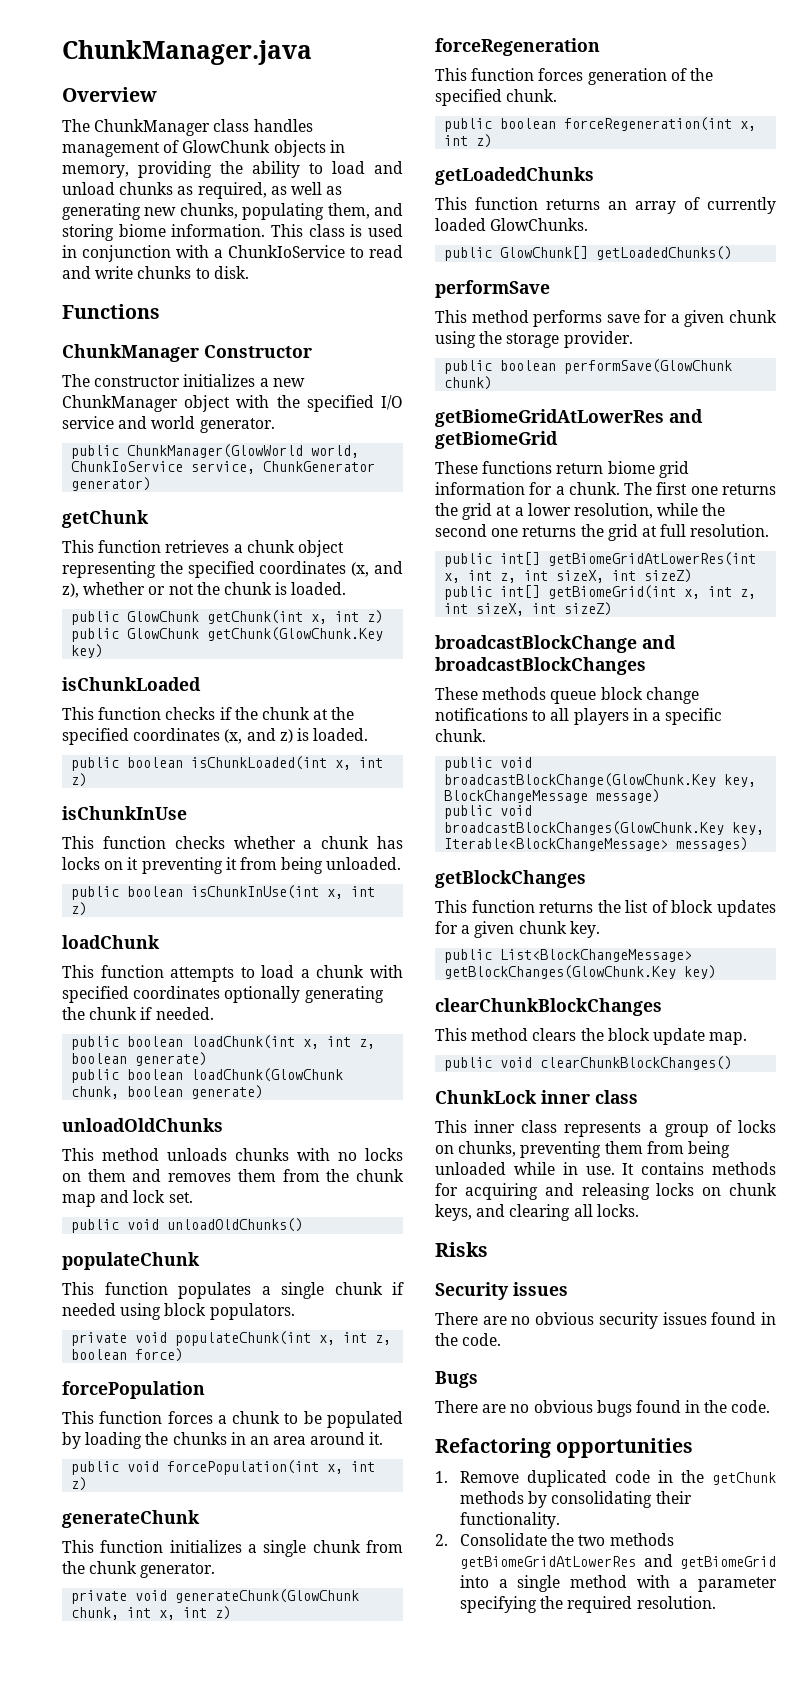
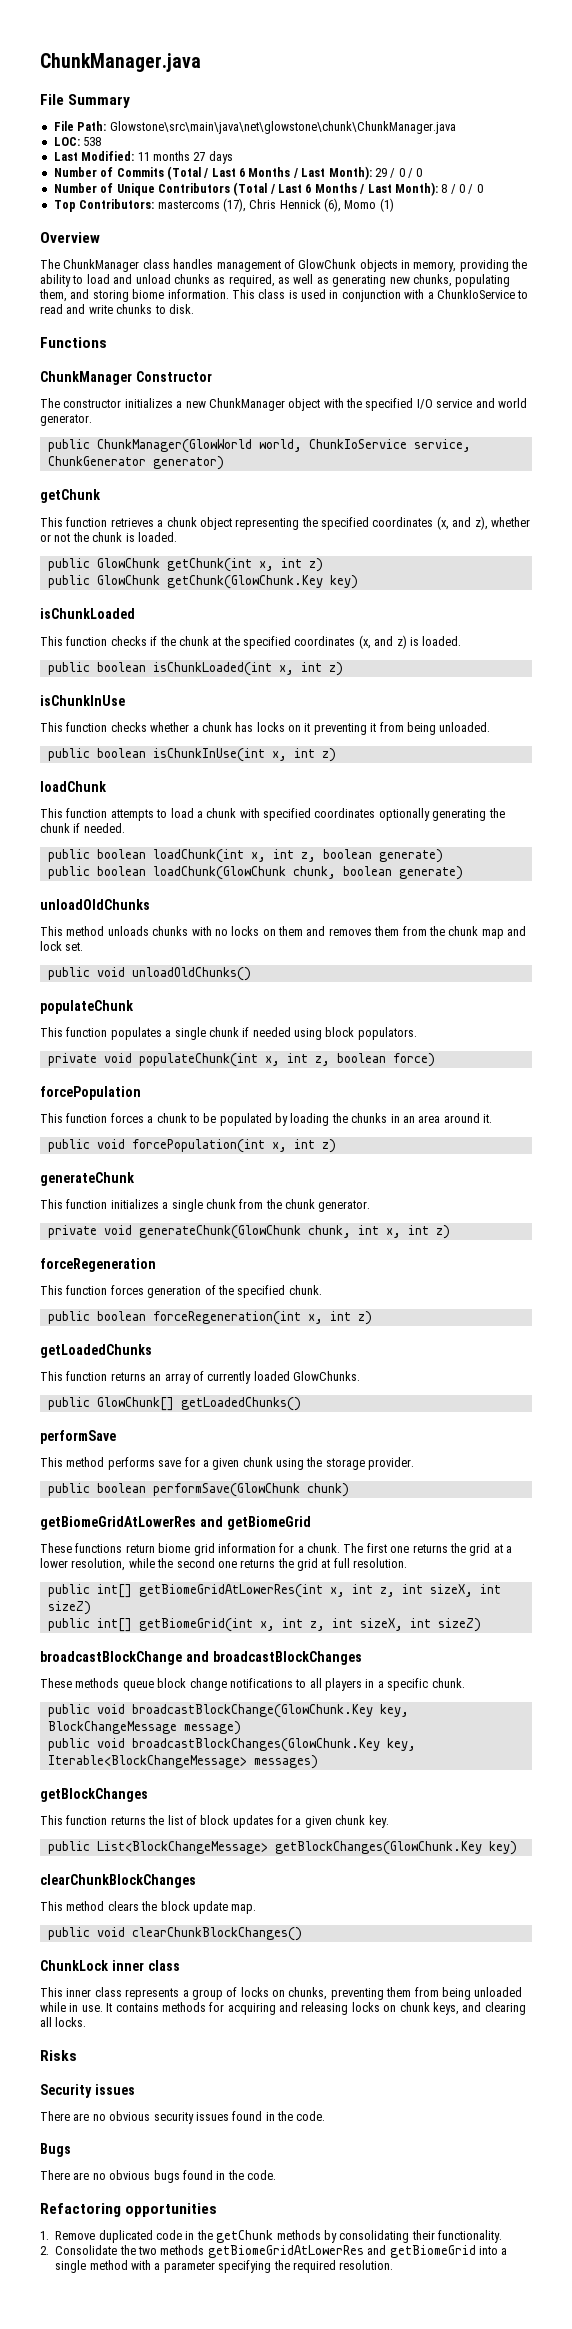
+ File Summary
+ File Path: Glowstone\src\main\java\net\glowstone\chunk\ChunkManager.java
+ LOC: 538
+ Last Modified: 11 months 27 days
+ Number of Commits (Total / Last 6 Months / Last Month): 29 / 0 / 0
+ Number of Unique Contributors (Total / Last 6 Months / Last Month): 8 / 0 / 0
+ Top Contributors: mastercoms (17), Chris Hennick (6), Momo (1)

